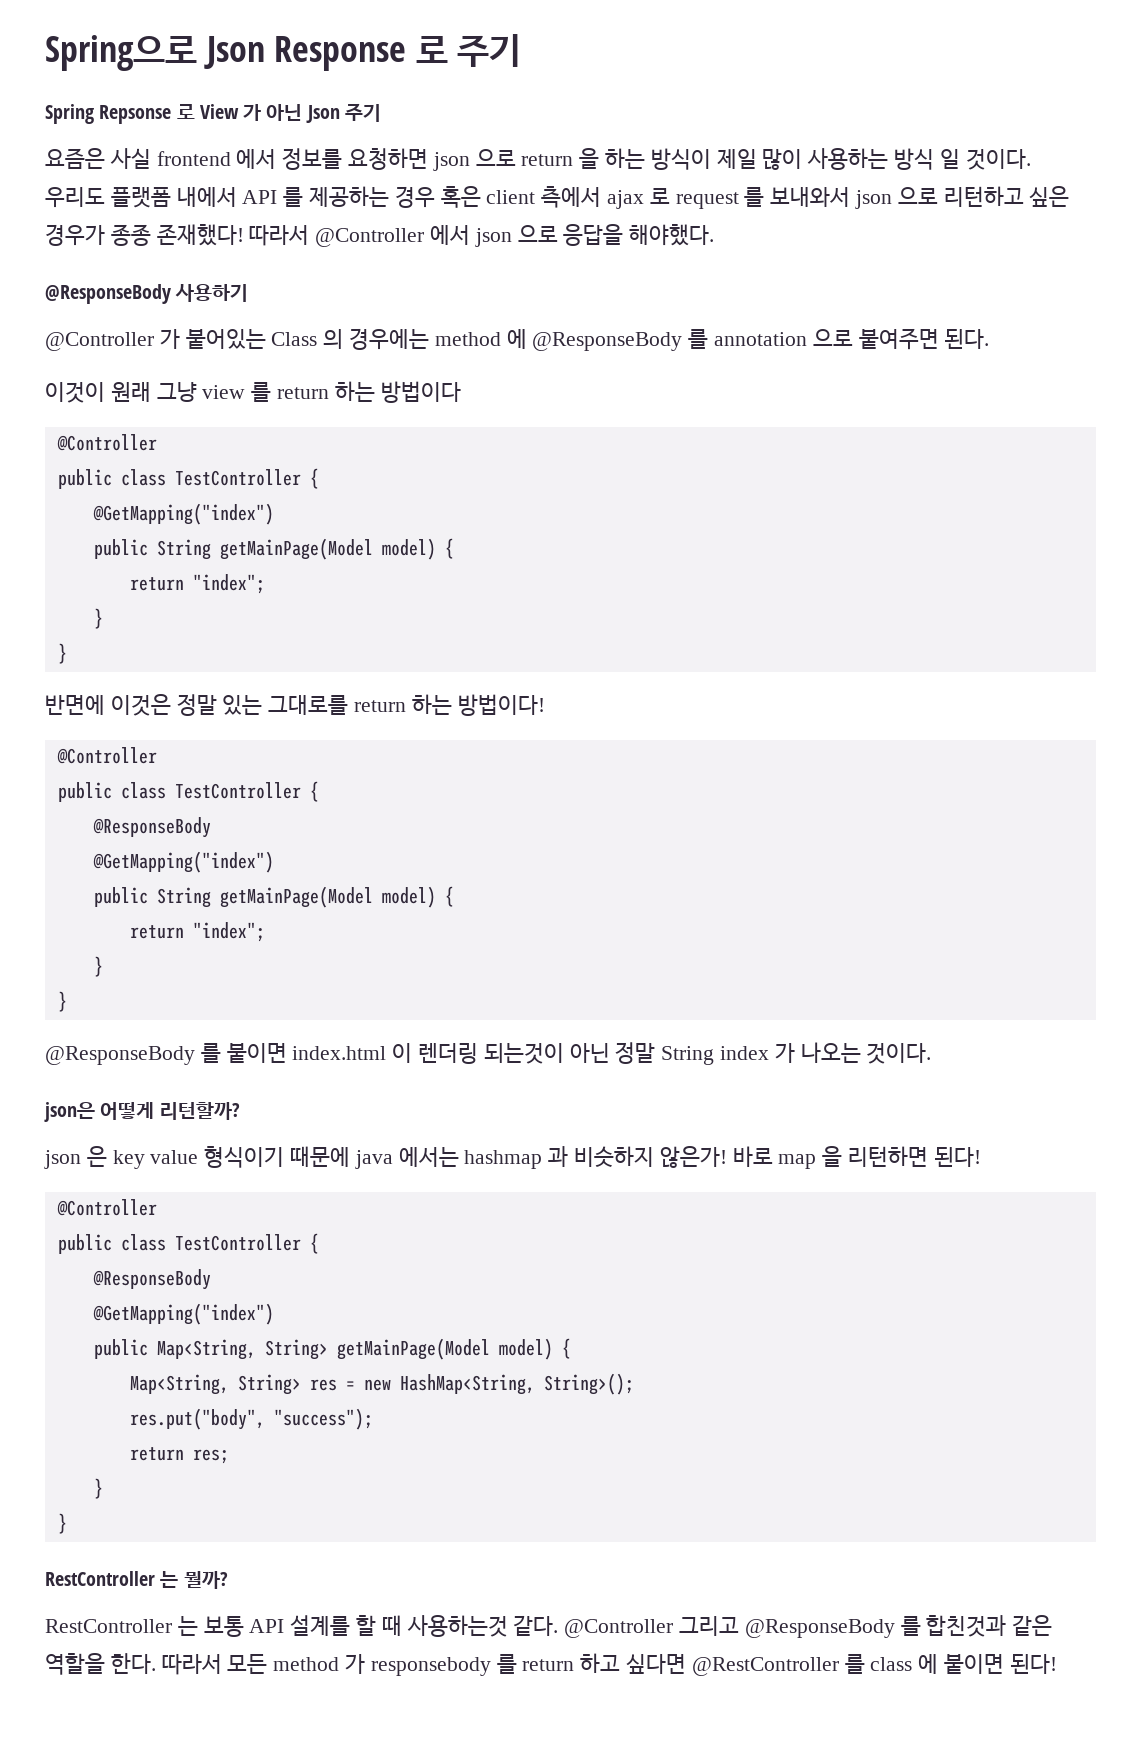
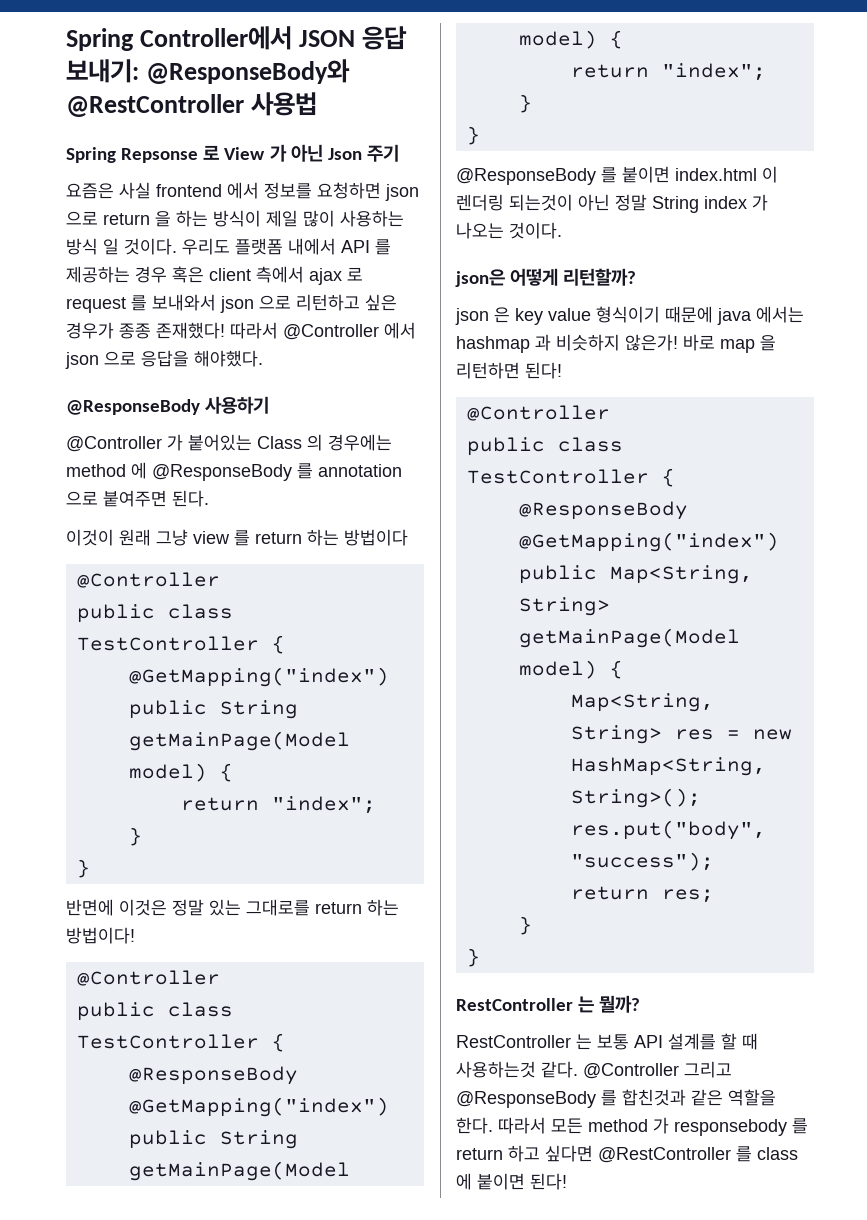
- Spring으로 Json Response 로 주기
+ Spring Controller에서 JSON 응답 보내기: @ResponseBody와 @RestController 사용법

